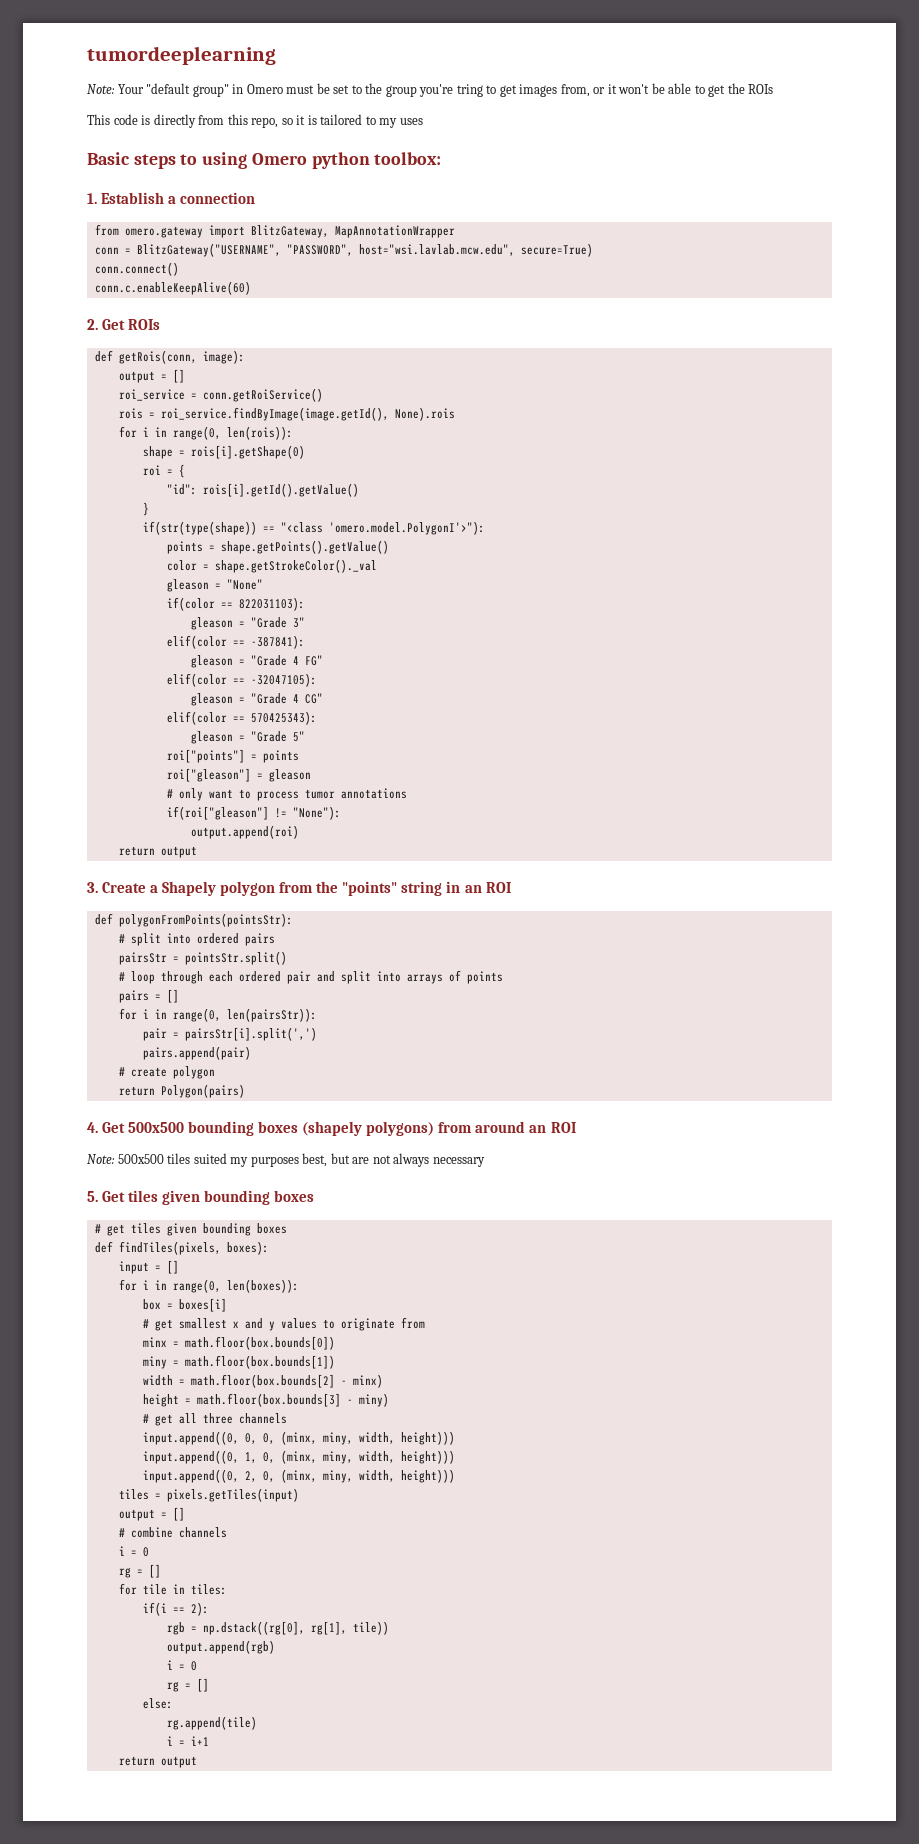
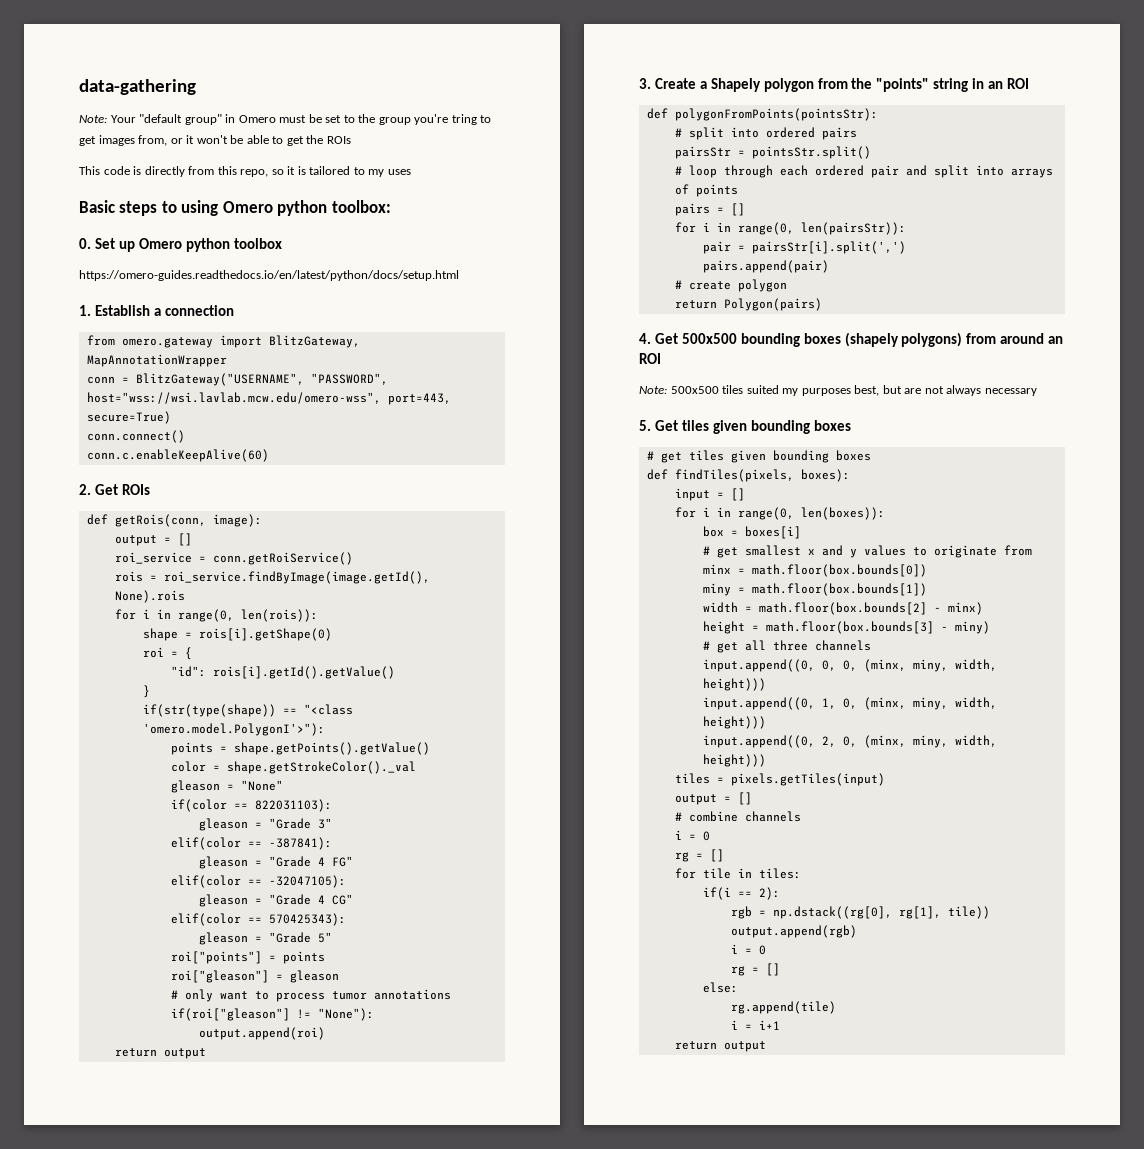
- tumordeeplearning
+ data-gathering
+ 0. Set up Omero python toolbox
+ https://omero-guides.readthedocs.io/en/latest/python/docs/setup.html
- conn = BlitzGateway("USERNAME", "PASSWORD", host="wsi.lavlab.mcw.edu", secure=True)
+ conn = BlitzGateway("USERNAME", "PASSWORD", host="wss://wsi.lavlab.mcw.edu/omero-wss", port=443, secure=True)

